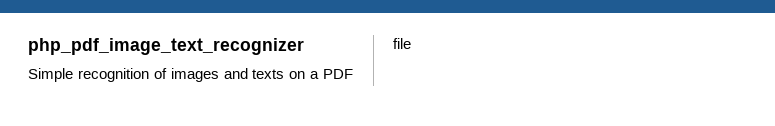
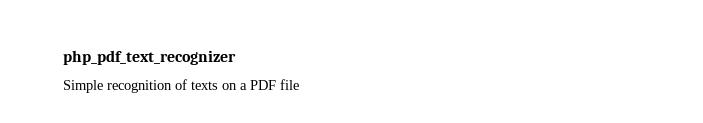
- php_pdf_image_text_recognizer
+ php_pdf_text_recognizer
- Simple recognition of images and texts on a PDF file
+ Simple recognition of texts on a PDF file

